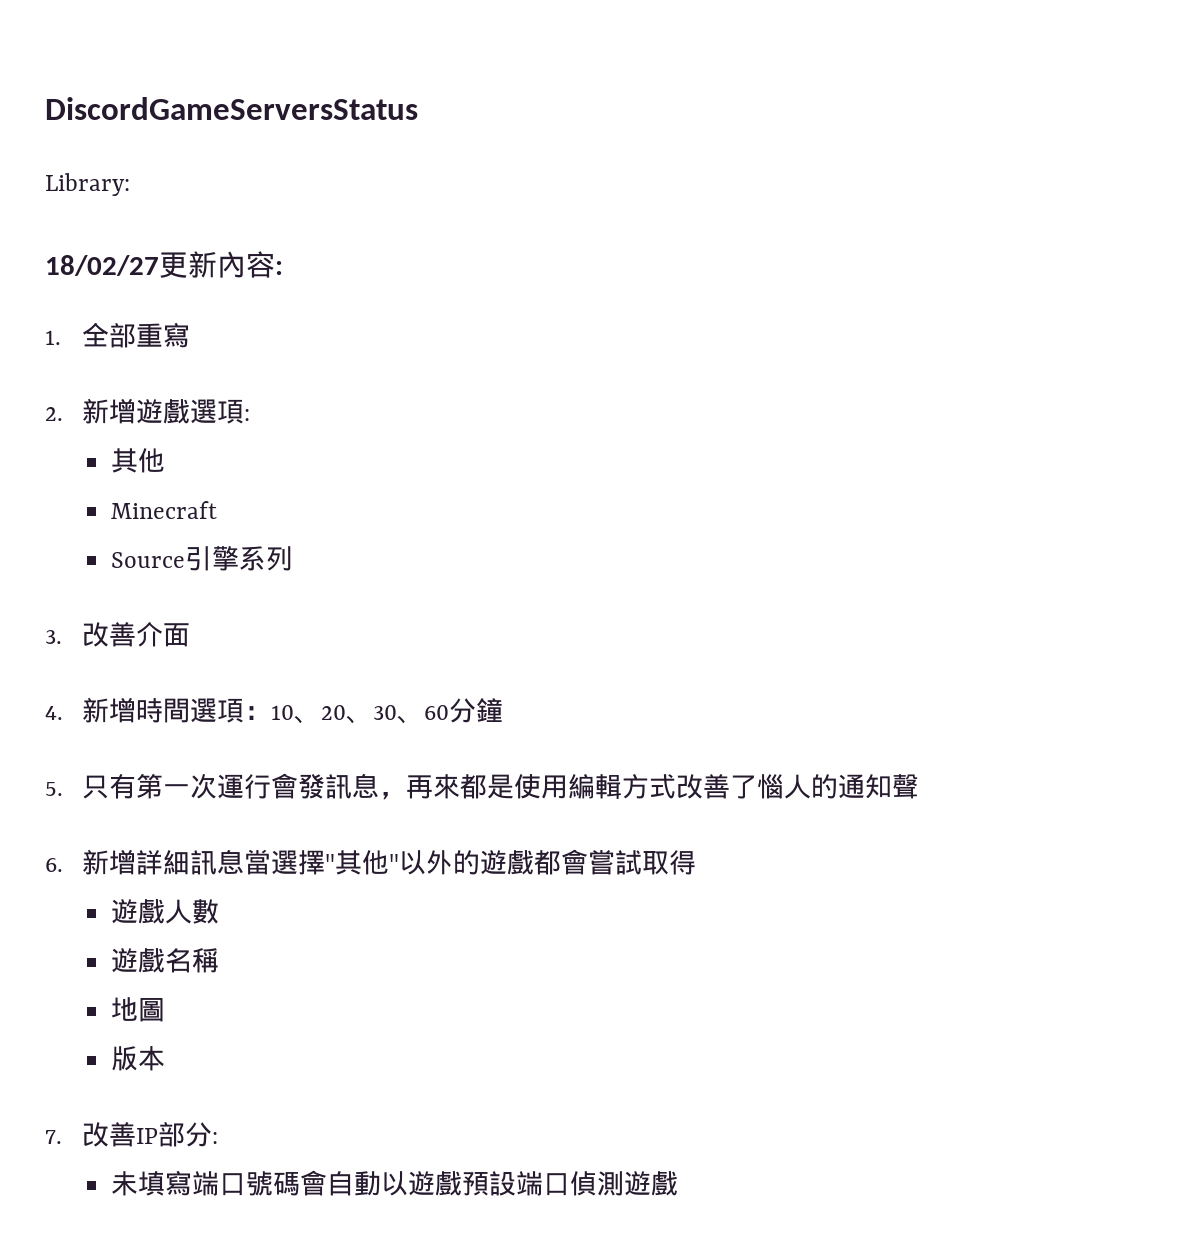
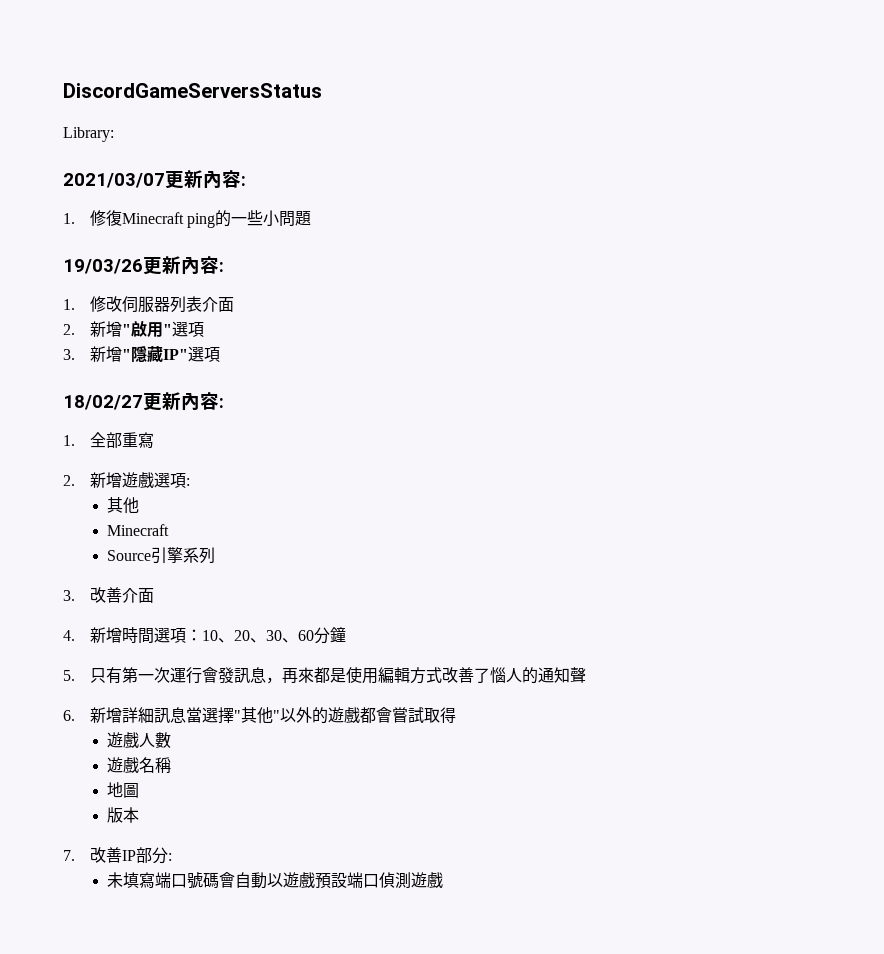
+ 2021/03/07更新內容:
+ 1.修復Minecraft ping的一些小問題
+ 19/03/26更新內容:
+ 1.修改伺服器列表介面
+ 2.新增"啟用"選項
+ 3.新增"隱藏IP"選項

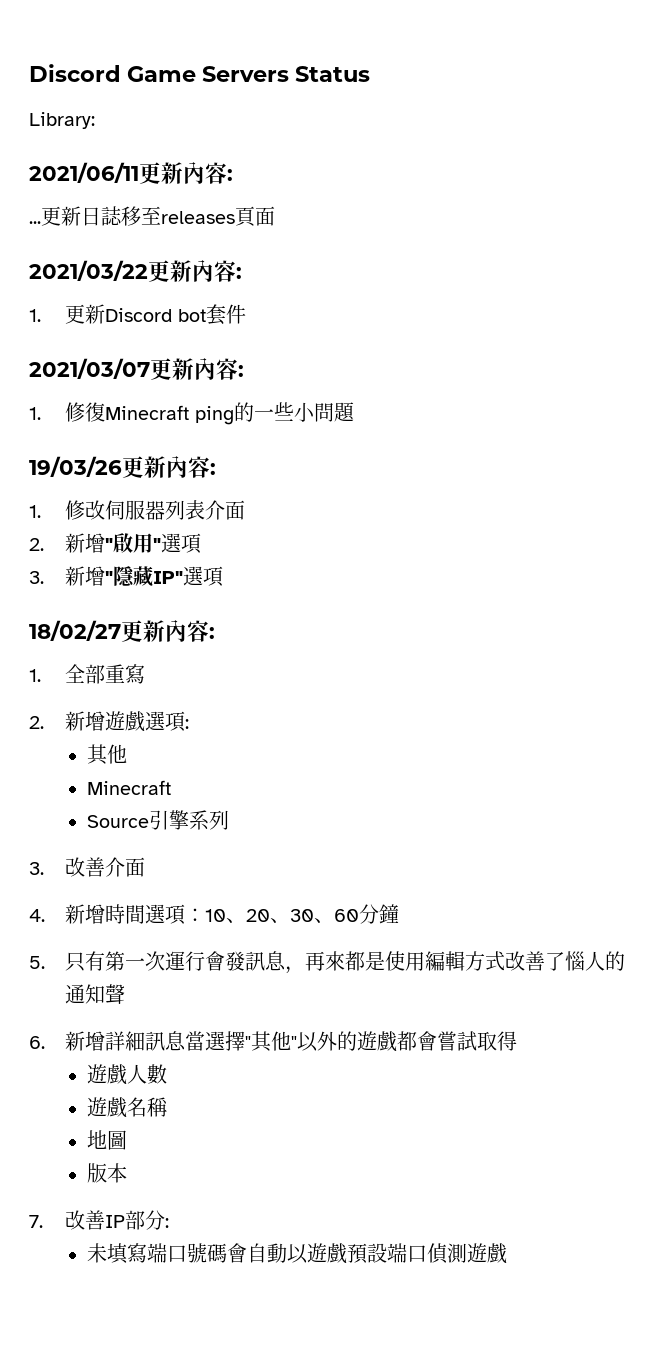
- DiscordGameServersStatus
+ Discord Game Servers Status
  Library:
+ 2021/06/11更新內容:
+ ...更新日誌移至releases頁面
+ 2021/03/22更新內容:
+ 1.更新Discord bot套件

